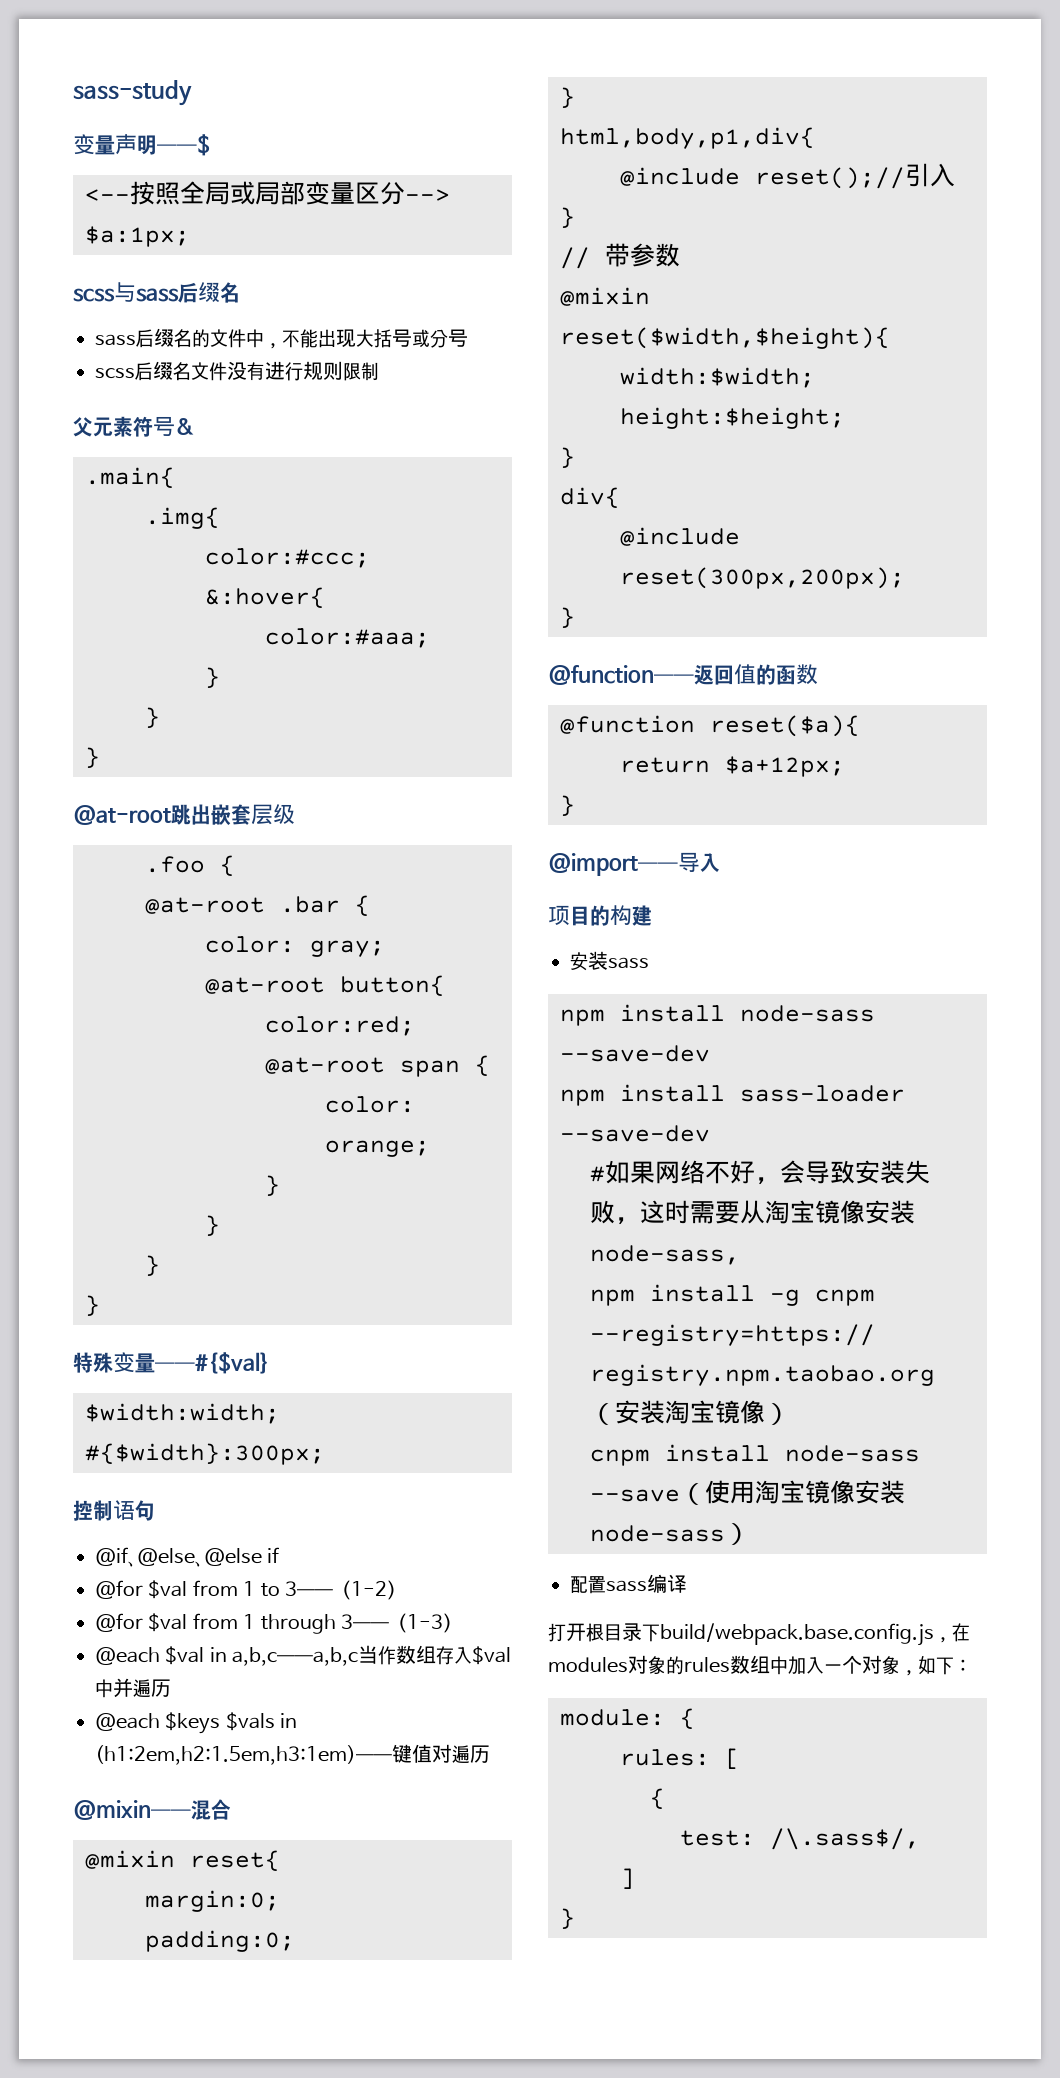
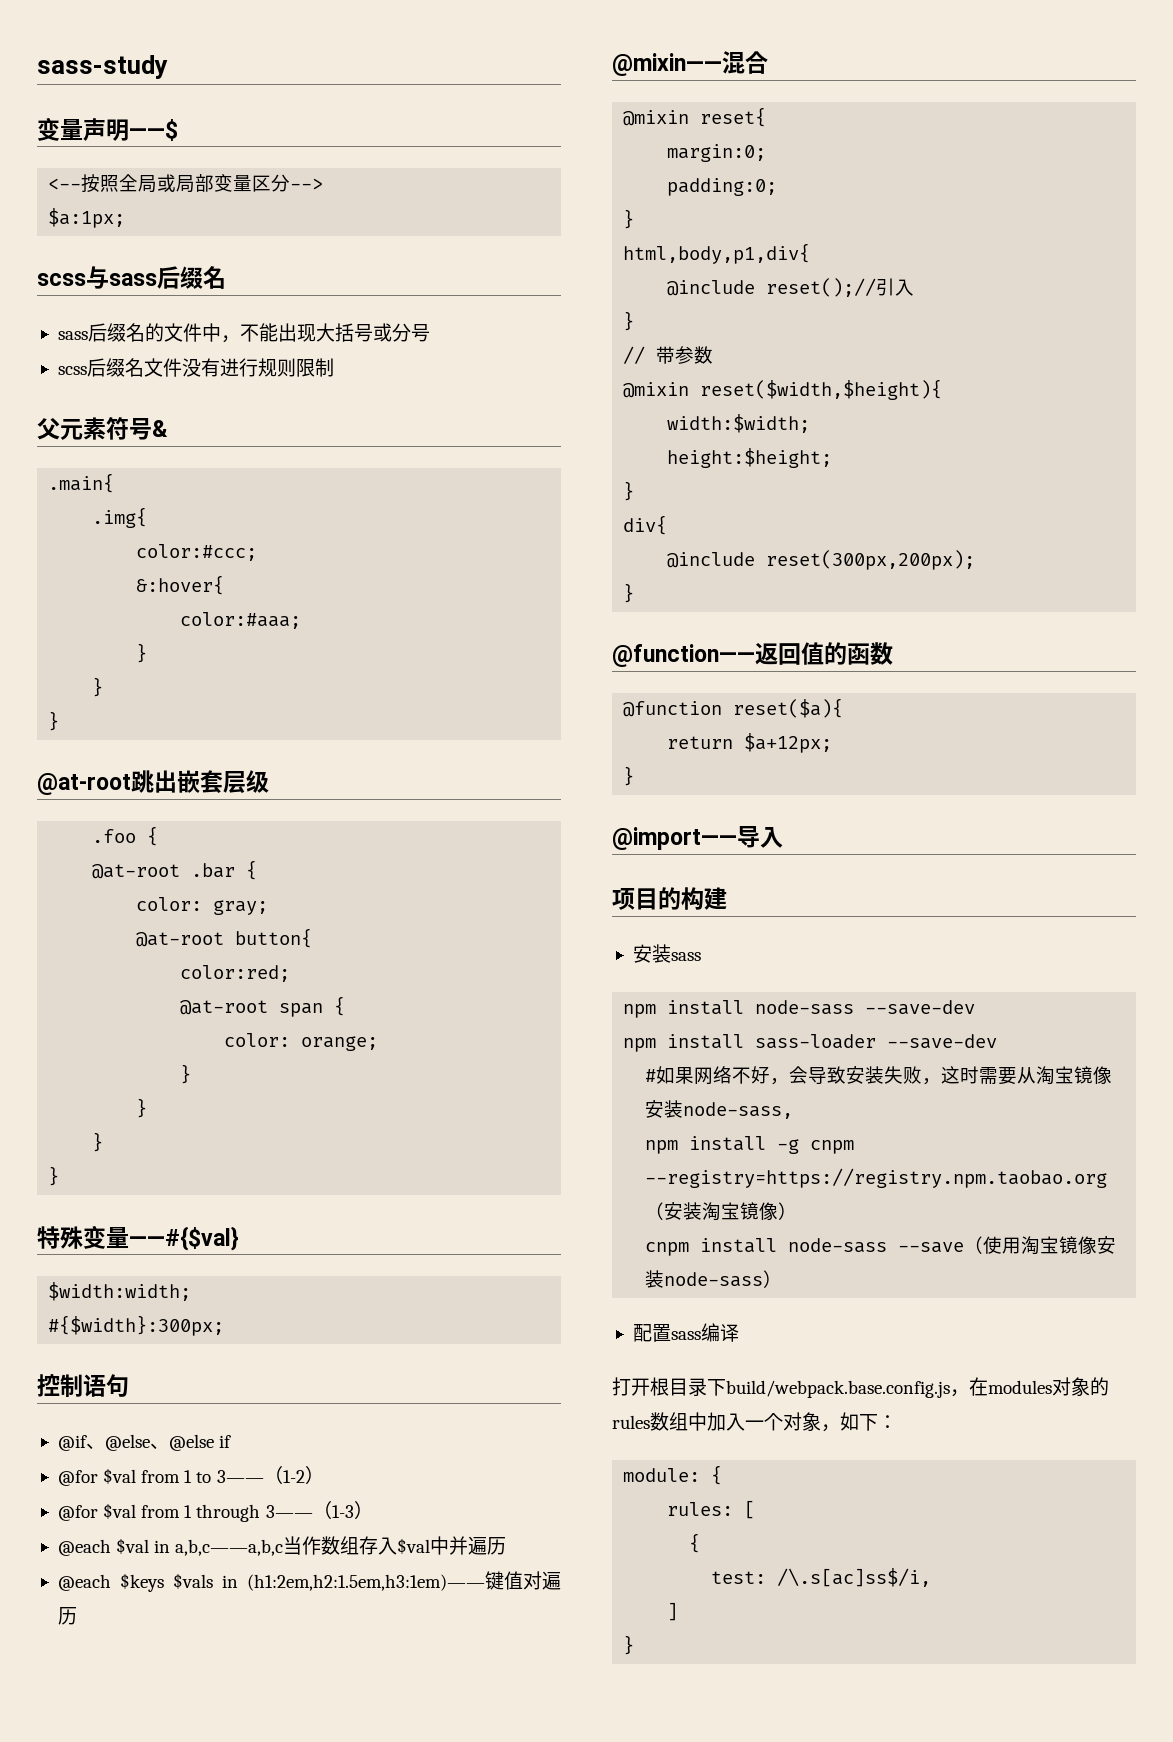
- test: /\.sass$/,
+ test: /\.s[ac]ss$/i,

